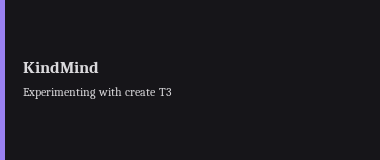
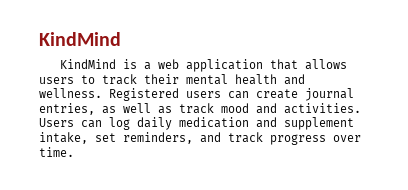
- Experimenting with create T3
+ KindMind is a web application that allows users to track their mental health and wellness. Registered users can create journal entries, as well as track mood and activities. Users can log daily medication and supplement intake, set reminders, and track progress over time.

